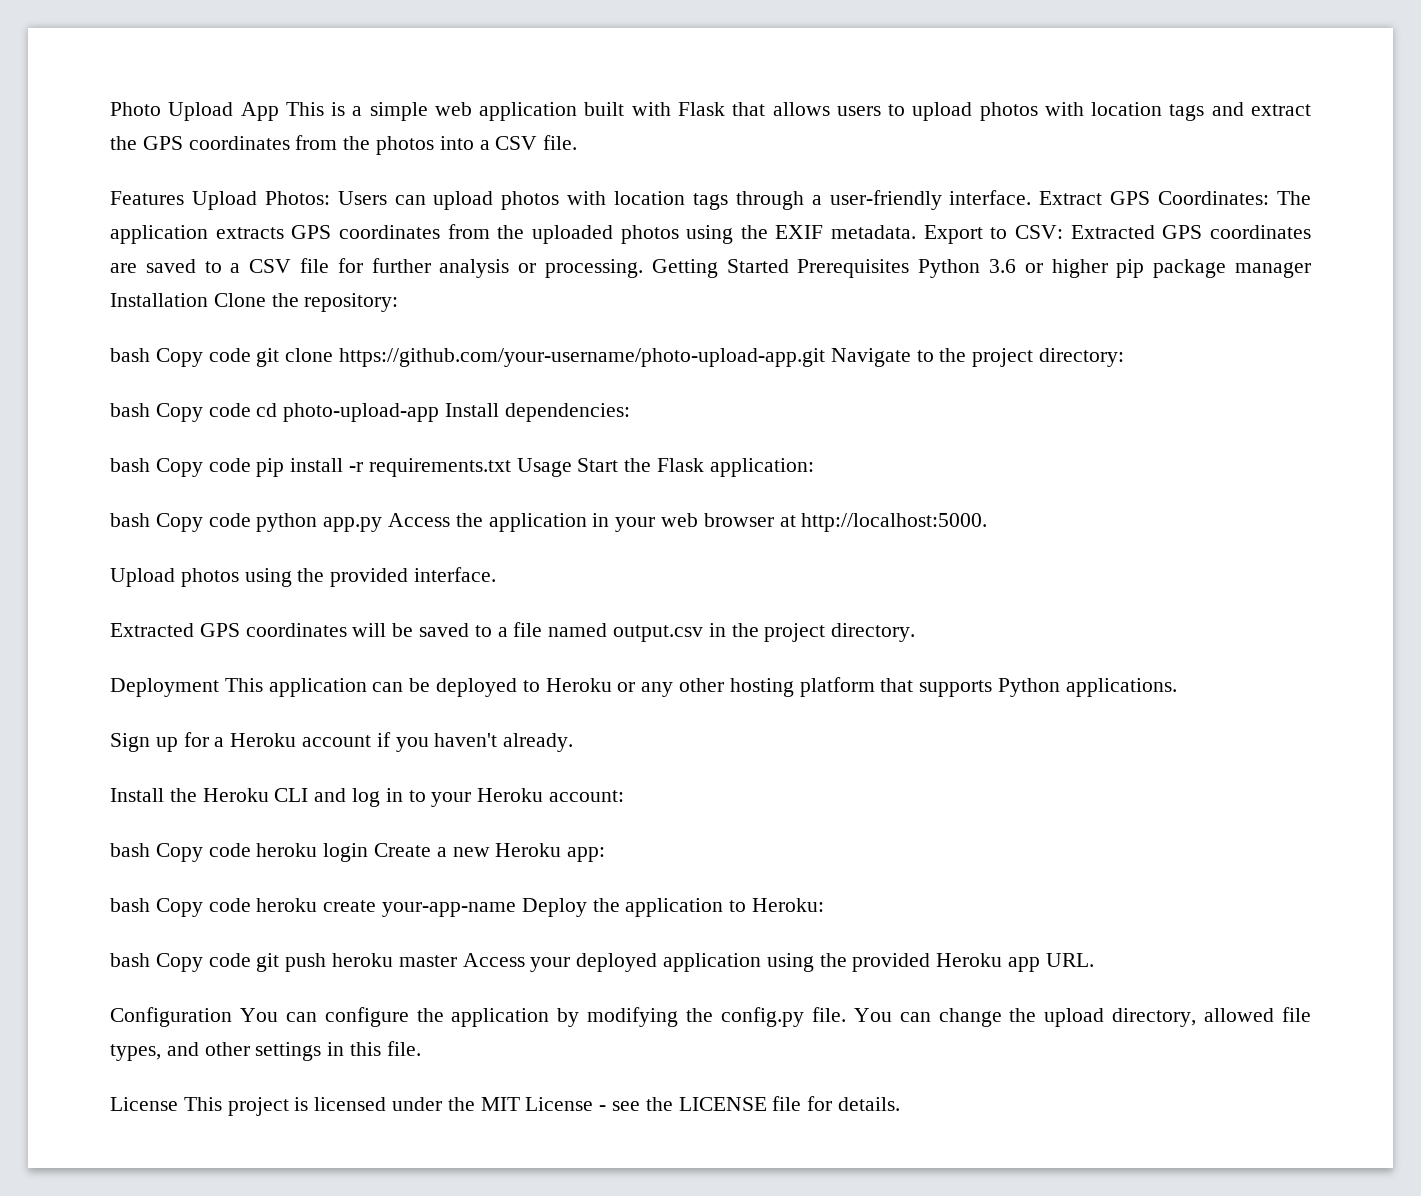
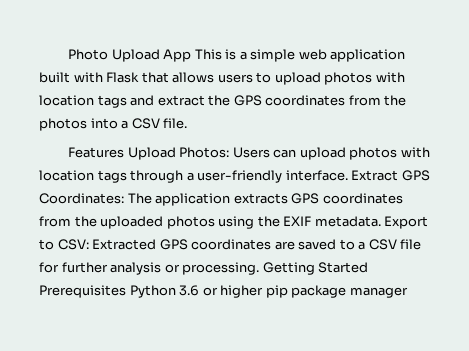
- Getting Started Prerequisites Python 3.6 or higher pip package manager Installation Clone the repository:
- bash Copy code git clone https://github.com/your-username/photo-upload-app.git Navigate to the project directory:
- bash Copy code cd photo-upload-app Install dependencies:
- bash Copy code pip install -r requirements.txt Usage Start the Flask application:
- bash Copy code python app.py Access the application in your web browser at http://localhost:5000.
- Upload photos using the provided interface.
- Extracted GPS coordinates will be saved to a file named output.csv in the project directory.
- Deployment This application can be deployed to Heroku or any other hosting platform that supports Python applications.
- Sign up for a Heroku account if you haven't already.
- Install the Heroku CLI and log in to your Heroku account:
- bash Copy code heroku login Create a new Heroku app:
- bash Copy code heroku create your-app-name Deploy the application to Heroku:
- bash Copy code git push heroku master Access your deployed application using the provided Heroku app URL.
- Configuration You can configure the application by modifying the config.py file. You can change the upload directory, allowed file types, and other settings in this file.
- License This project is licensed under the MIT License - see the LICENSE file for details.
+ Getting Started Prerequisites Python 3.6 or higher pip package manager

